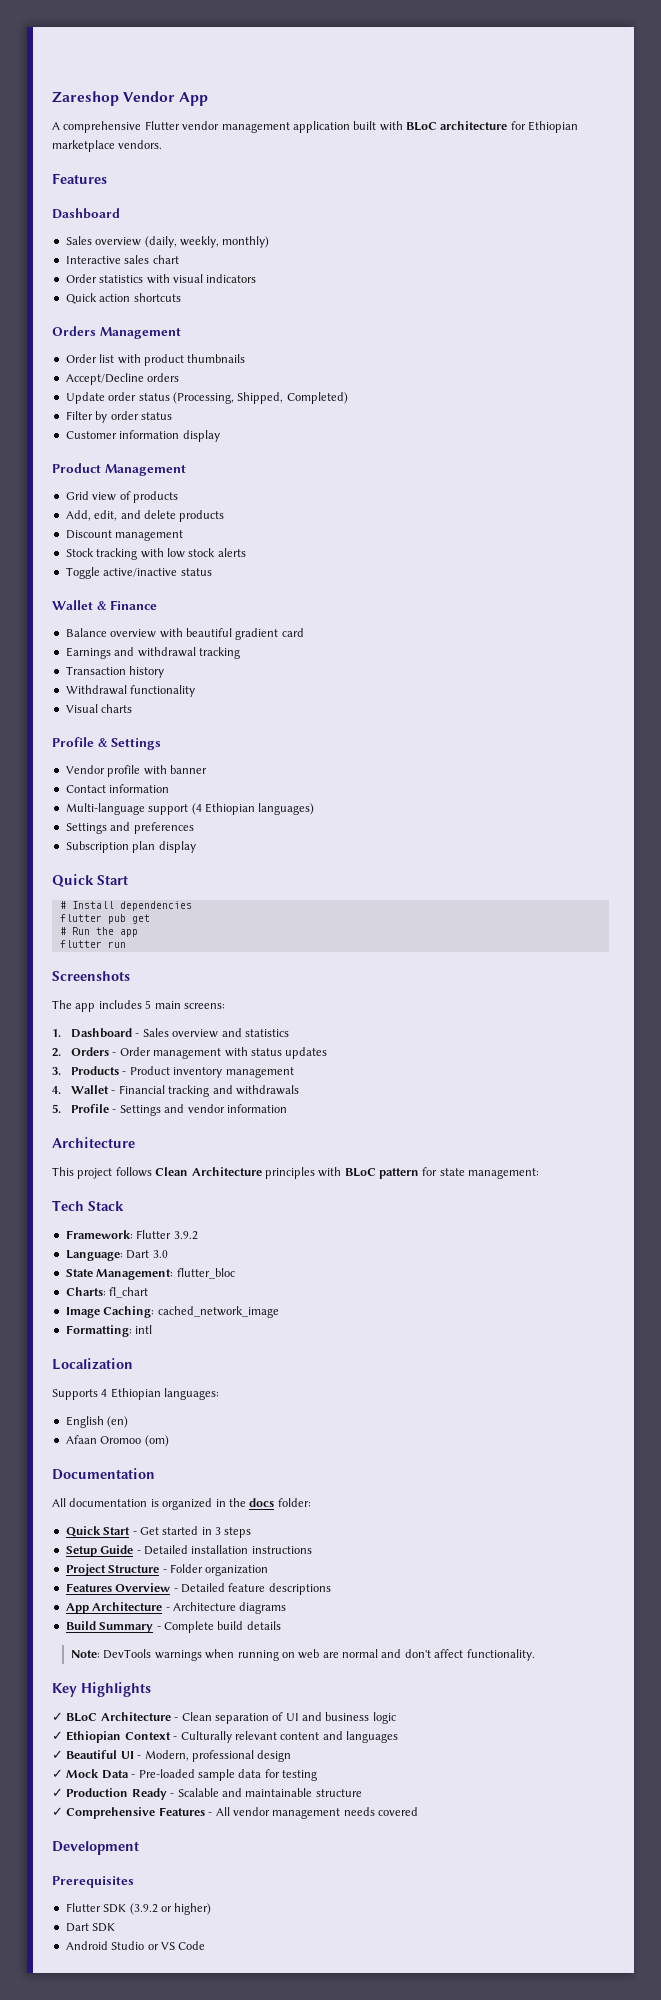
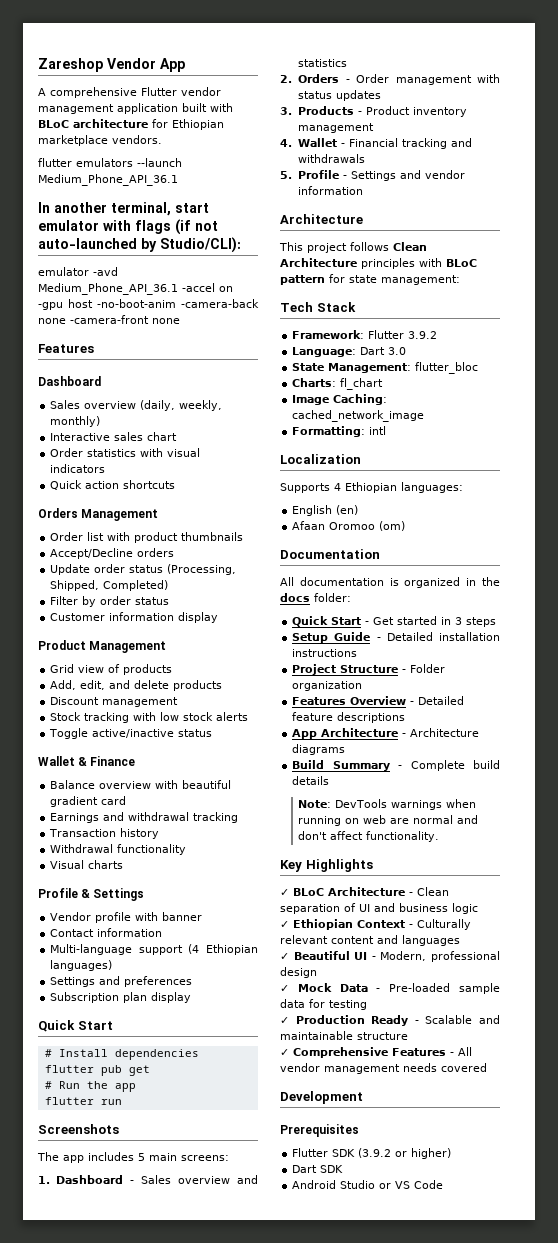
+ flutter emulators --launch Medium_Phone_API_36.1
+ In another terminal, start emulator with flags (if not auto-launched by Studio/CLI):
+ emulator -avd Medium_Phone_API_36.1 -accel on -gpu host -no-boot-anim -camera-back none -camera-front none

